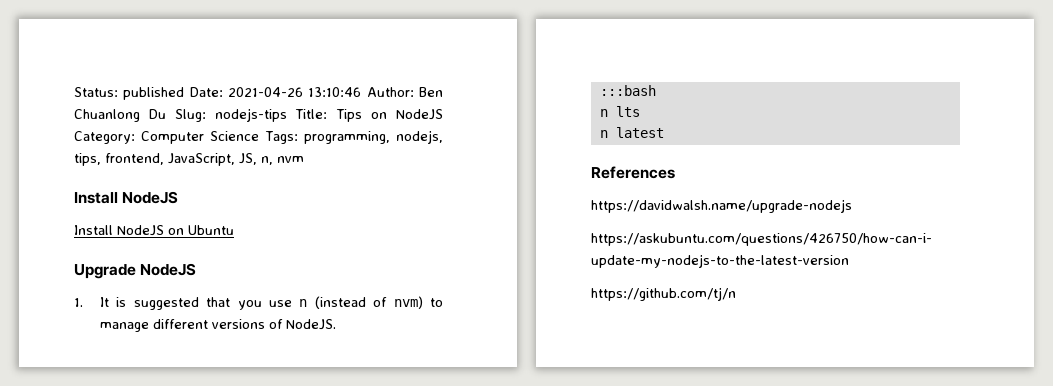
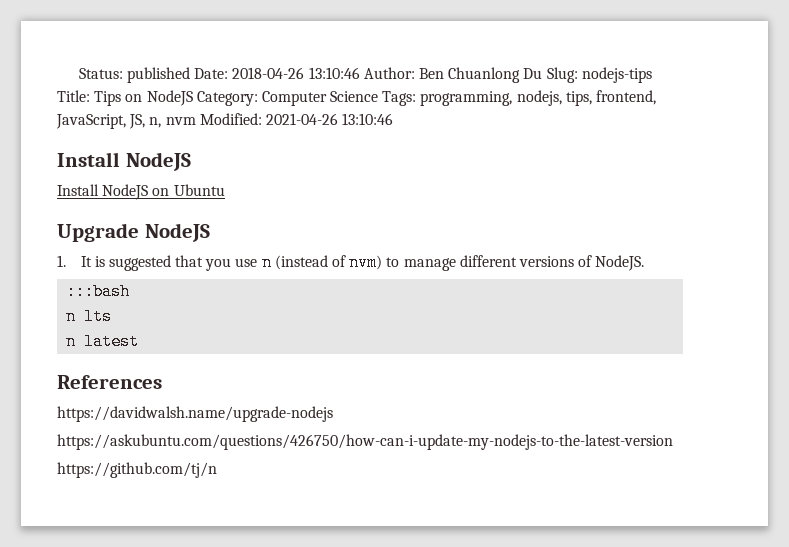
- Status: published Date: 2021-04-26 13:10:46 Author: Ben Chuanlong Du Slug: nodejs-tips Title: Tips on NodeJS Category: Computer Science Tags: programming, nodejs, tips, frontend, JavaScript, JS, n, nvm
+ Status: published Date: 2018-04-26 13:10:46 Author: Ben Chuanlong Du Slug: nodejs-tips Title: Tips on NodeJS Category: Computer Science Tags: programming, nodejs, tips, frontend, JavaScript, JS, n, nvm Modified: 2021-04-26 13:10:46

